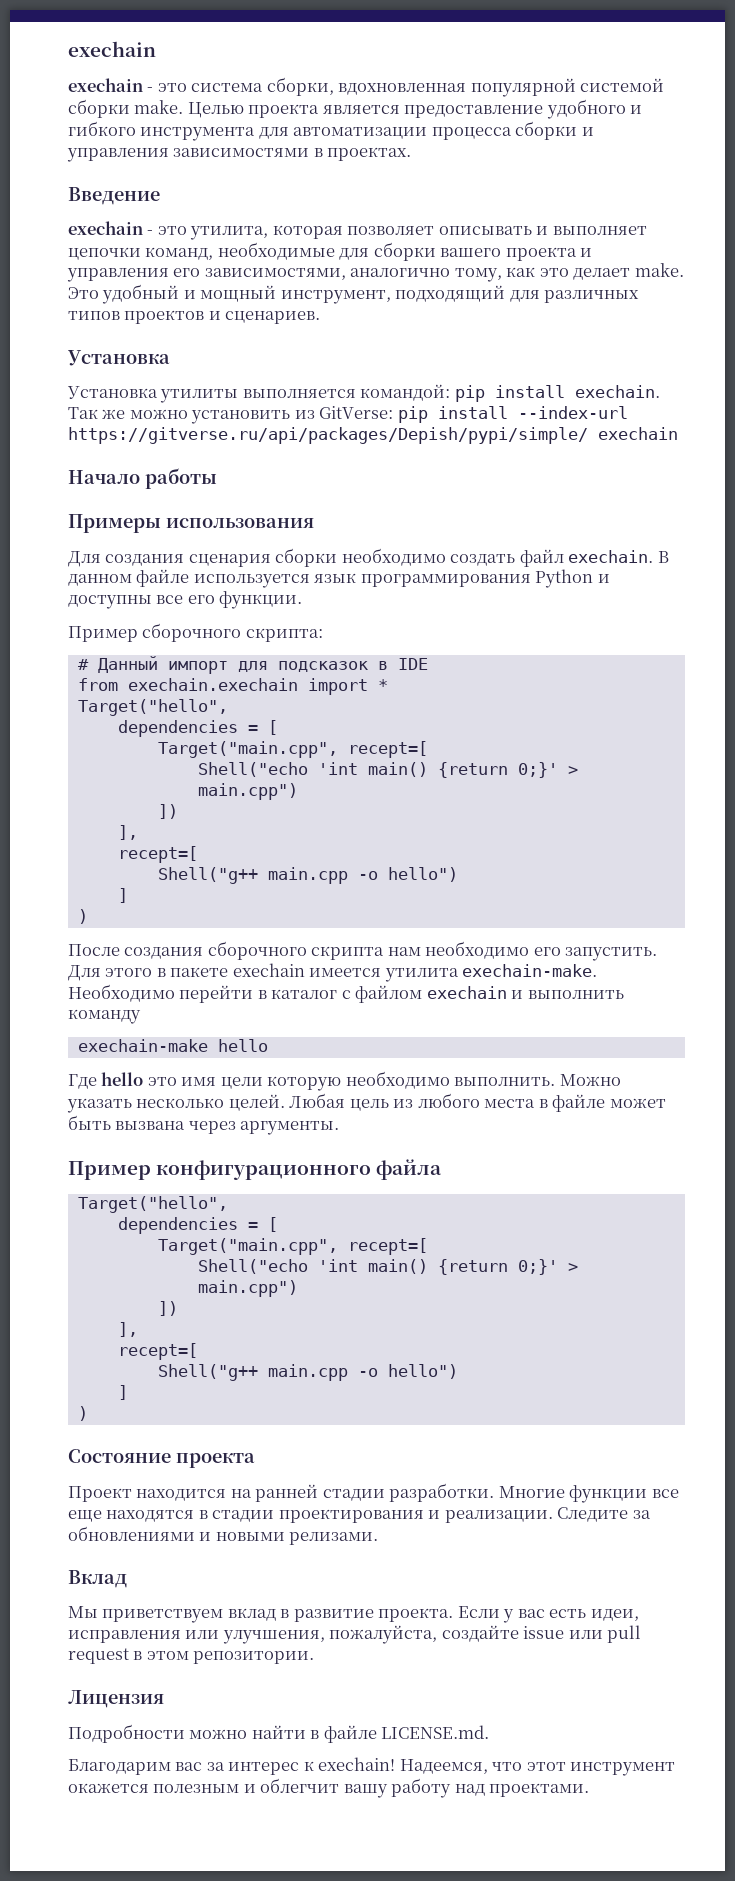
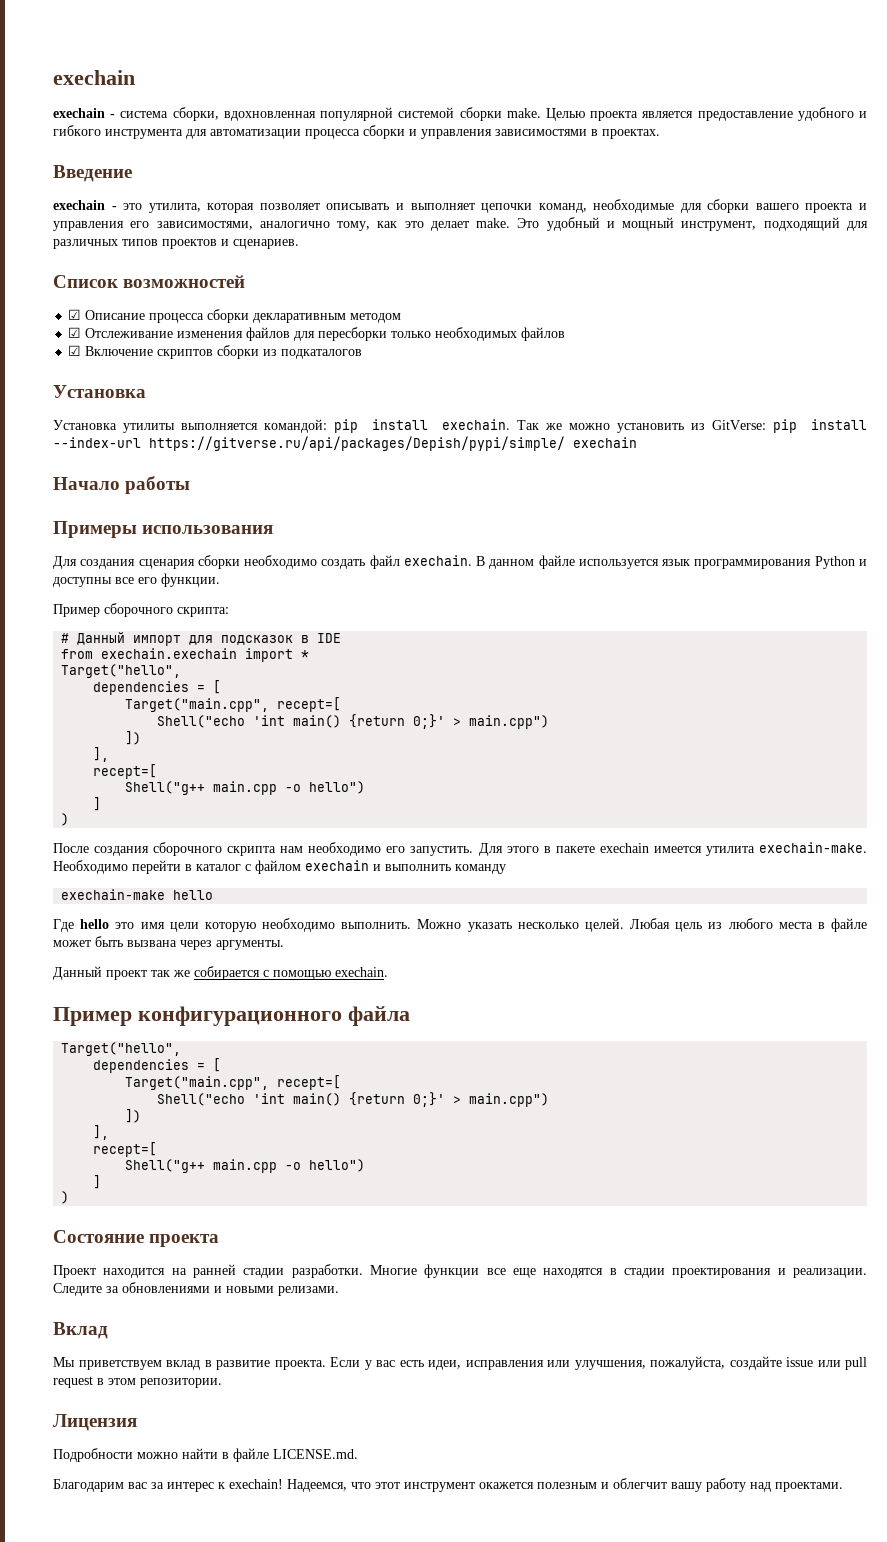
- exechain - это система сборки, вдохновленная популярной системой сборки make.
+ exechain - система сборки, вдохновленная популярной системой сборки make.
+ Список возможностей
+ ☑ Описание процесса сборки декларативным методом
+ ☑ Отслеживание изменения файлов для пересборки только необходимых файлов
+ ☑ Включение скриптов сборки из подкаталогов
+ Данный проект так же собирается с помощью exechain.

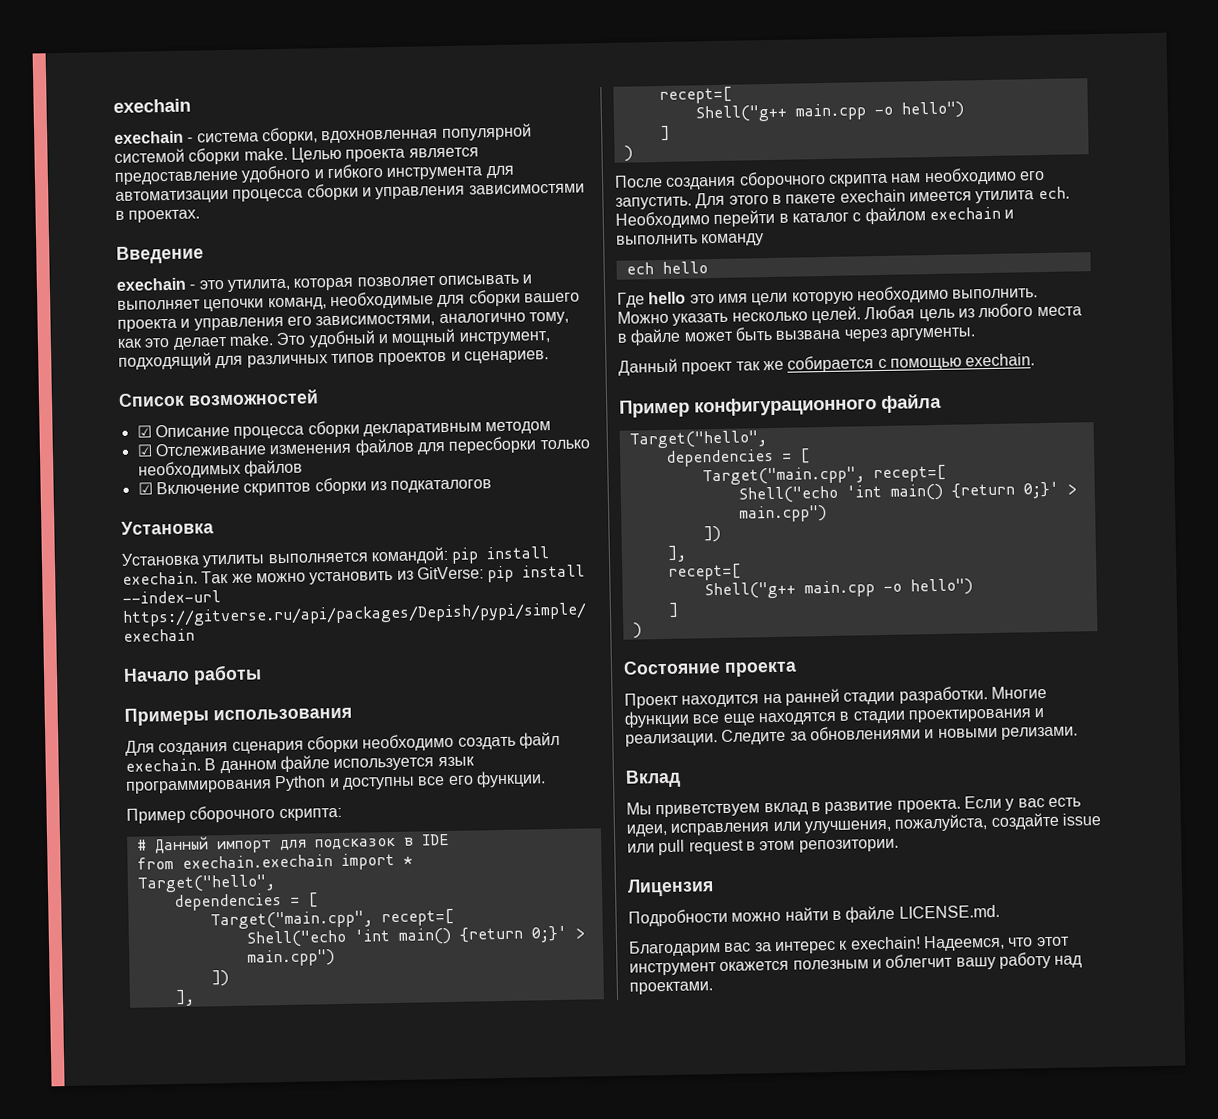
- Для этого в пакете exechain имеется утилита exechain-make.
+ Для этого в пакете exechain имеется утилита ech.
- exechain-make hello
+ ech hello

